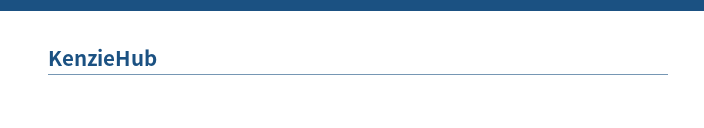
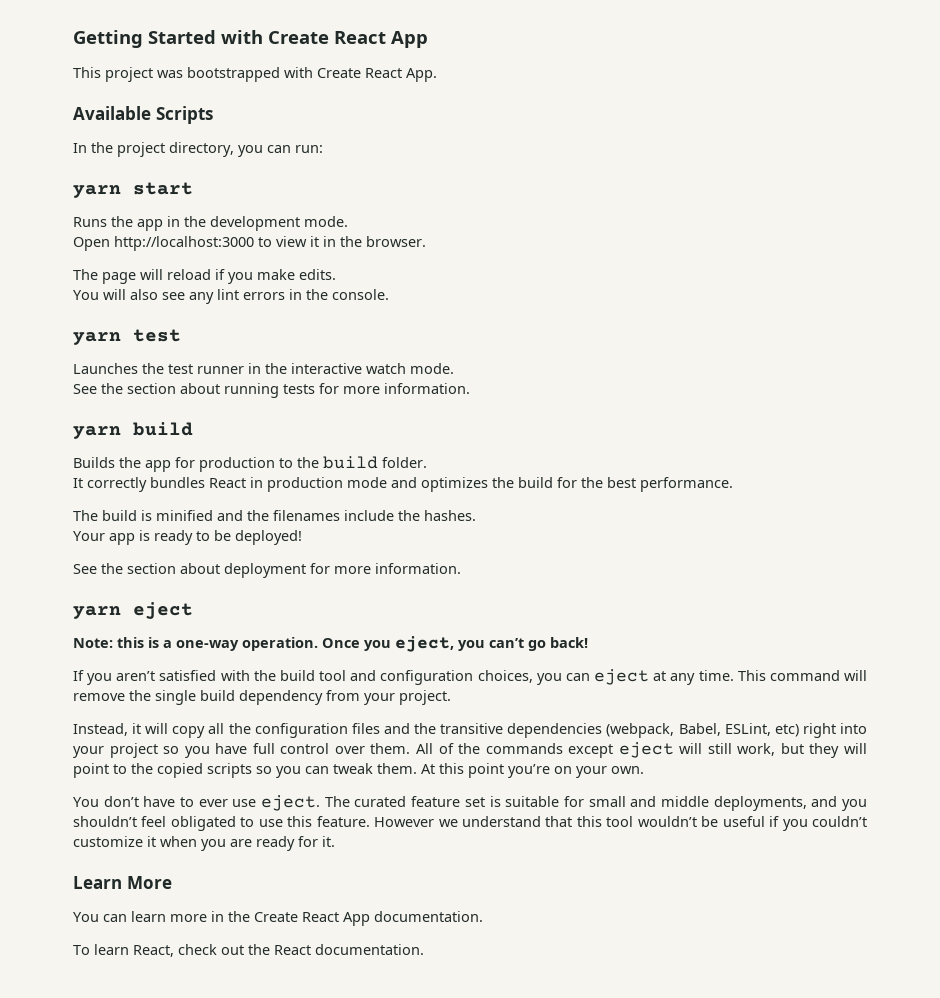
- KenzieHub
+ Getting Started with Create React App
+ This project was bootstrapped with Create React App.
+ Available Scripts
+ In the project directory, you can run:
+ yarn start
+ Runs the app in the development mode.
+ Open http://localhost:3000 to view it in the browser.
+ The page will reload if you make edits.
+ You will also see any lint errors in the console.
+ yarn test
+ Launches the test runner in the interactive watch mode.
+ See the section about running tests for more information.
+ yarn build
+ Builds the app for production to the build folder.
+ It correctly bundles React in production mode and optimizes the build for the best performance.
+ The build is minified and the filenames include the hashes.
+ Your app is ready to be deployed!
+ See the section about deployment for more information.
+ yarn eject
+ Note: this is a one-way operation. Once you eject, you can’t go back!
+ If you aren’t satisfied with the build tool and configuration choices, you can eject at any time. This command will remove the single build dependency from your project.
+ Instead, it will copy all the configuration files and the transitive dependencies (webpack, Babel, ESLint, etc) right into your project so you have full control over them. All of the commands except eject will still work, but they will point to the copied scripts so you can tweak them. At this point you’re on your own.
+ You don’t have to ever use eject. The curated feature set is suitable for small and middle deployments, and you shouldn’t feel obligated to use this feature. However we understand that this tool wouldn’t be useful if you couldn’t customize it when you are ready for it.
+ Learn More
+ You can learn more in the Create React App documentation.
+ To learn React, check out the React documentation.

